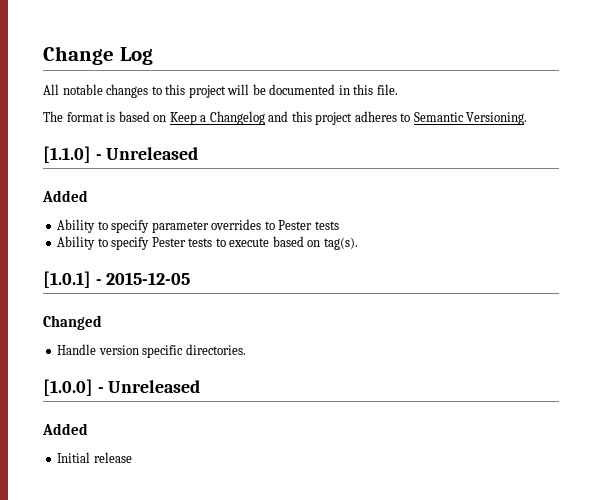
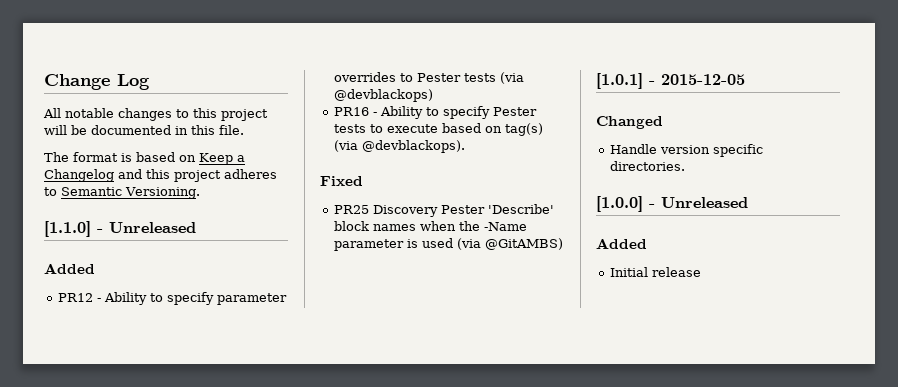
- Ability to specify parameter overrides to Pester tests
- Ability to specify Pester tests to execute based on tag(s).
+ PR12 - Ability to specify parameter overrides to Pester tests (via @devblackops)
+ PR16 - Ability to specify Pester tests to execute based on tag(s) (via @devblackops).
+ Fixed
+ PR25 Discovery Pester 'Describe' block names when the -Name parameter is used (via @GitAMBS)

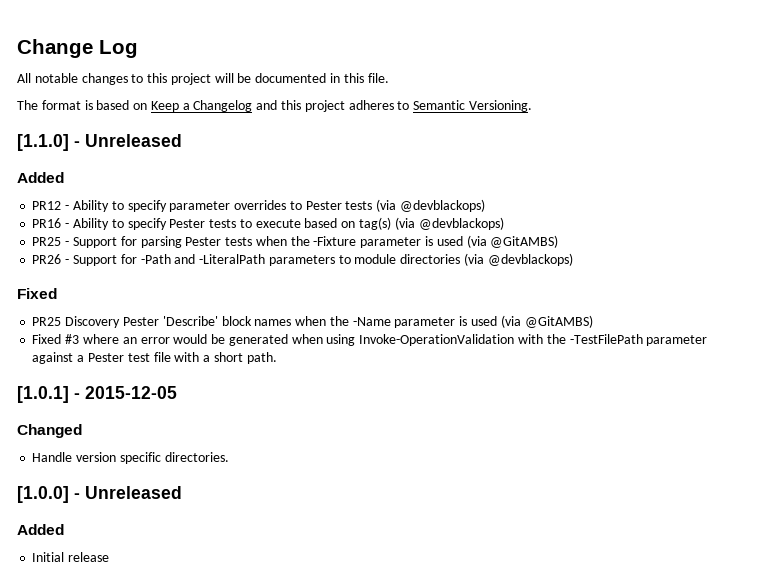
- PR16 - Ability to specify Pester tests to execute based on tag(s) (via @devblackops).
+ PR16 - Ability to specify Pester tests to execute based on tag(s) (via @devblackops)
+ PR25 - Support for parsing Pester tests when the -Fixture parameter is used (via @GitAMBS)
+ PR26 - Support for -Path and -LiteralPath parameters to module directories (via @devblackops)
+ Fixed #3 where an error would be generated when using Invoke-OperationValidation with the -TestFilePath parameter against a Pester test file with a short path.

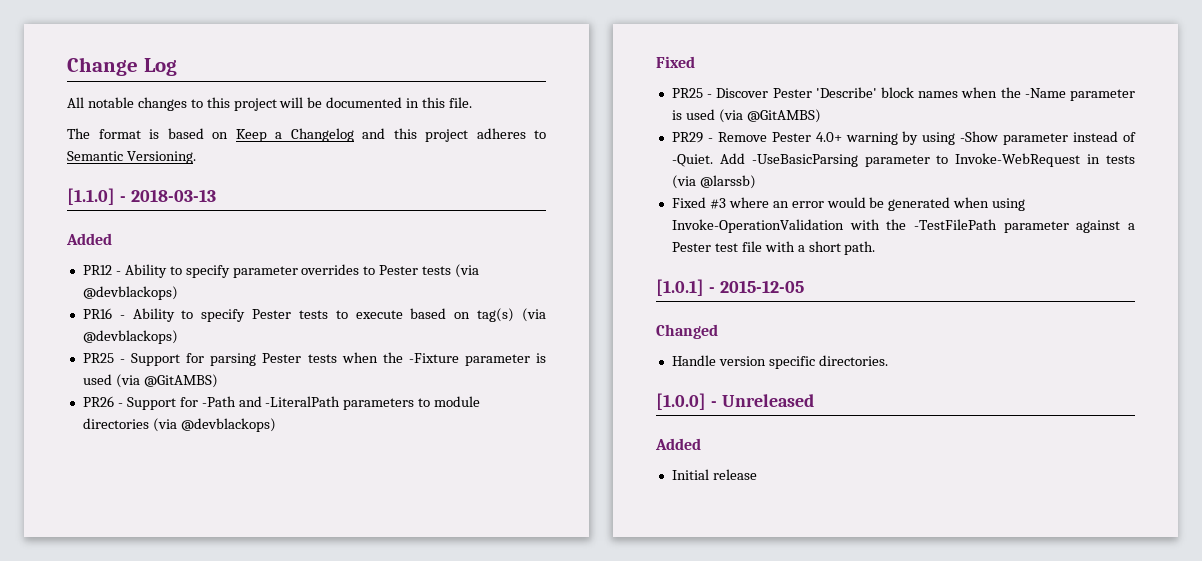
- [1.1.0] - Unreleased
+ [1.1.0] - 2018-03-13
- PR25 Discovery Pester 'Describe' block names when the -Name parameter is used (via @GitAMBS)
+ PR25 - Discover Pester 'Describe' block names when the -Name parameter is used (via @GitAMBS)
+ PR29 - Remove Pester 4.0+ warning by using -Show parameter instead of -Quiet. Add -UseBasicParsing parameter to Invoke-WebRequest in tests (via @larssb)

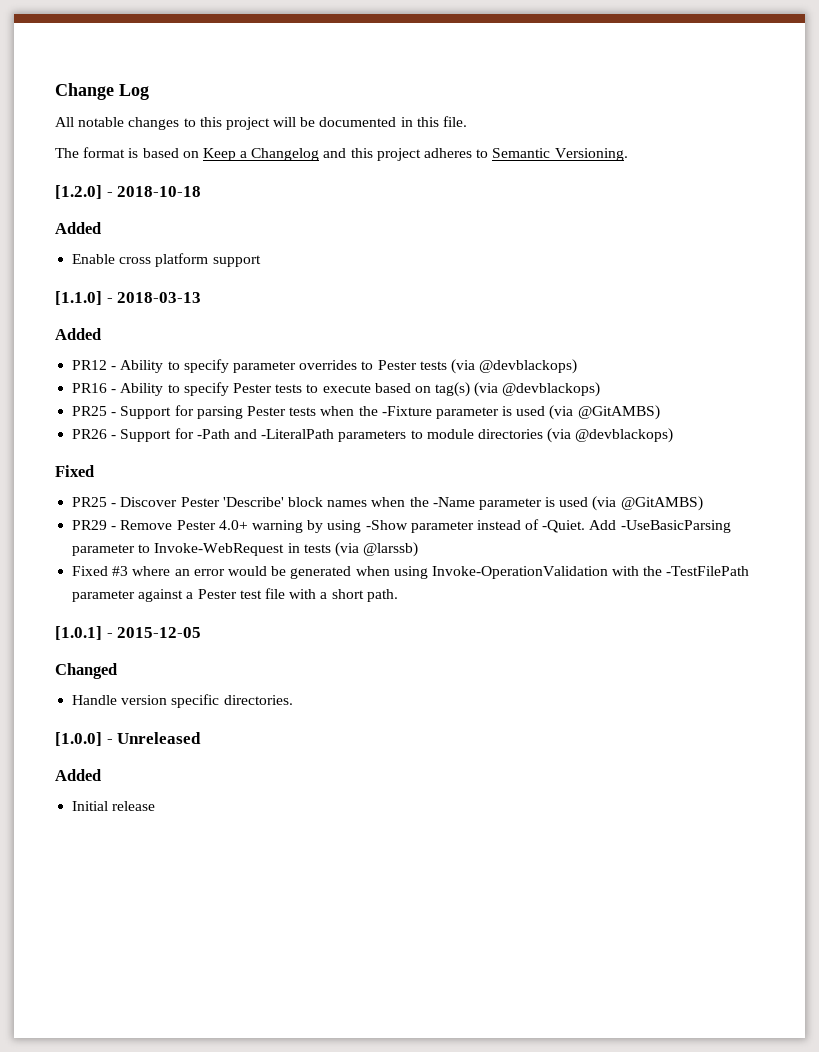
+ [1.2.0] - 2018-10-18
+ Added
+ Enable cross platform support

